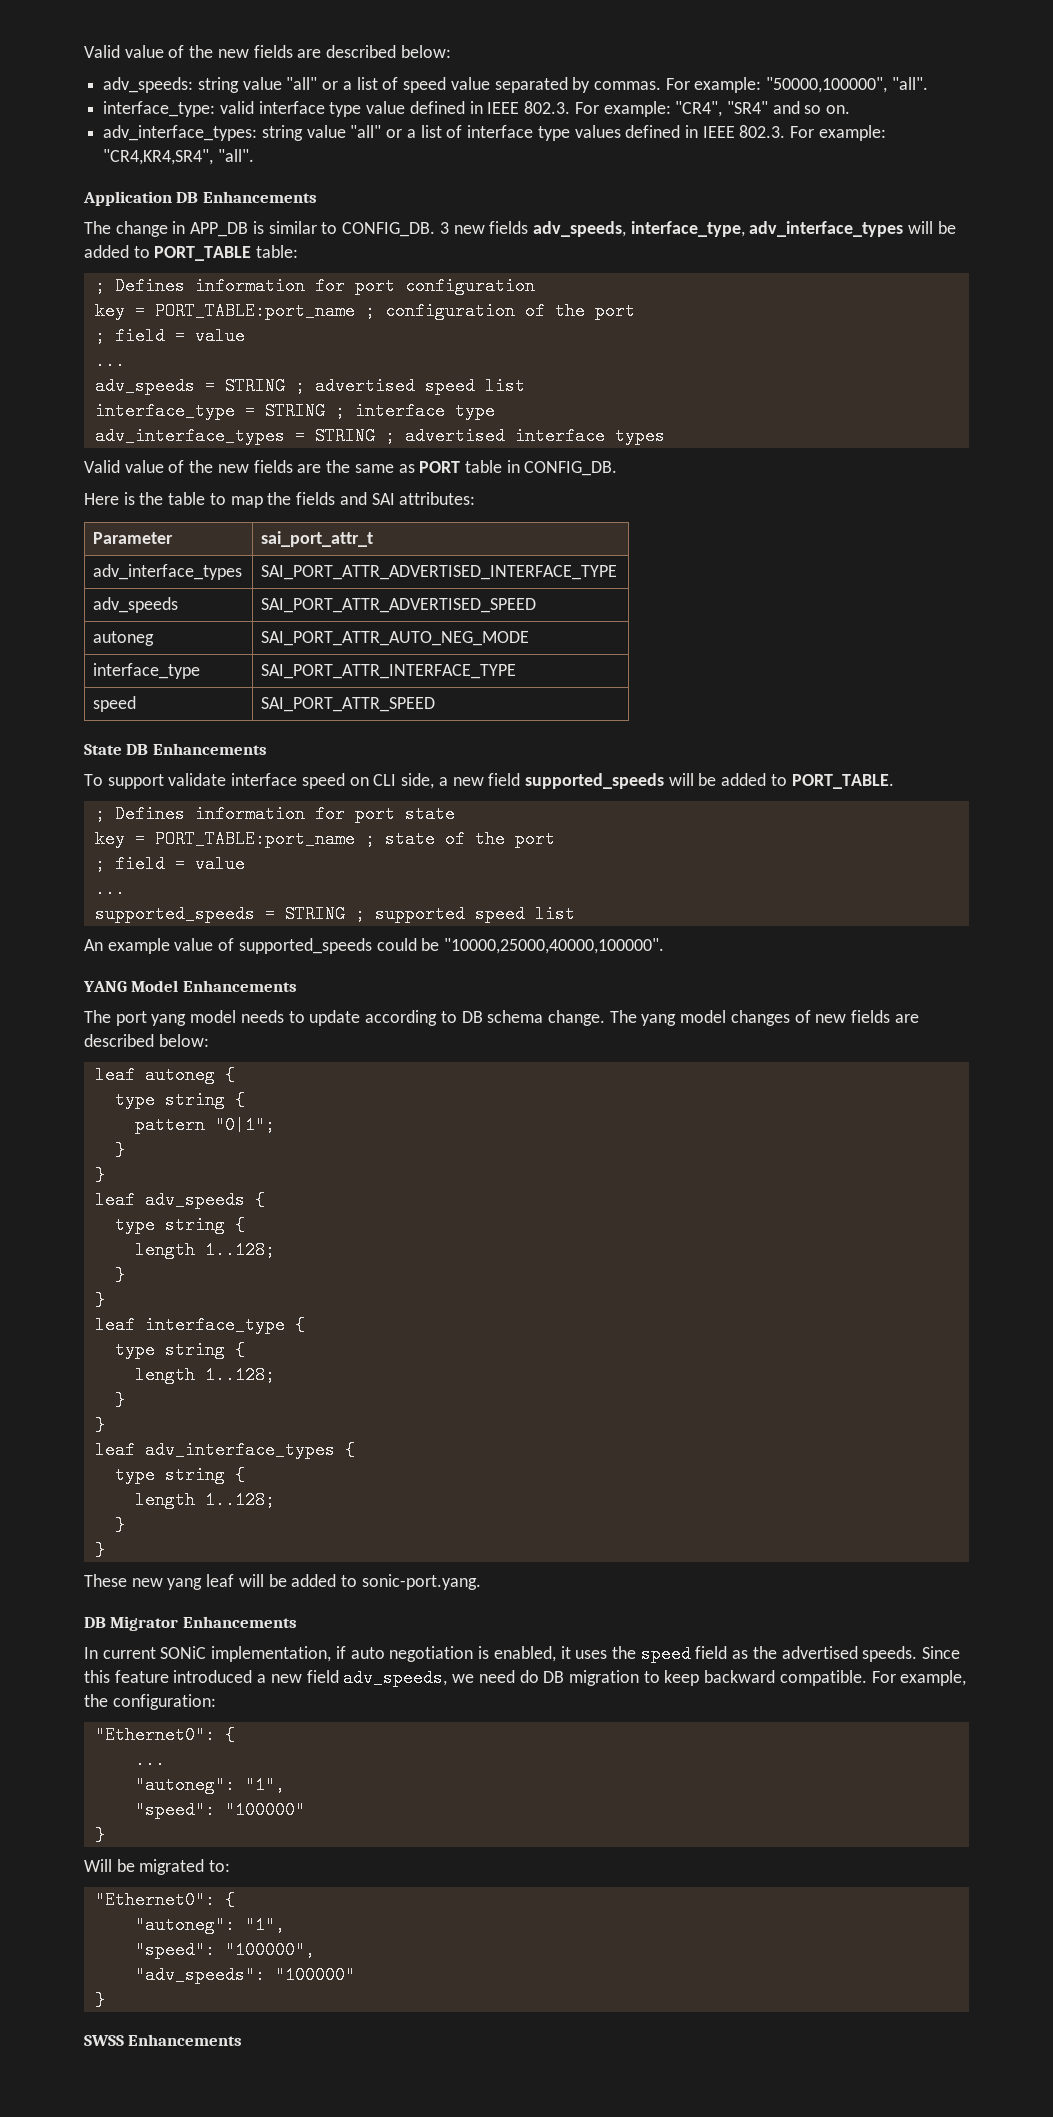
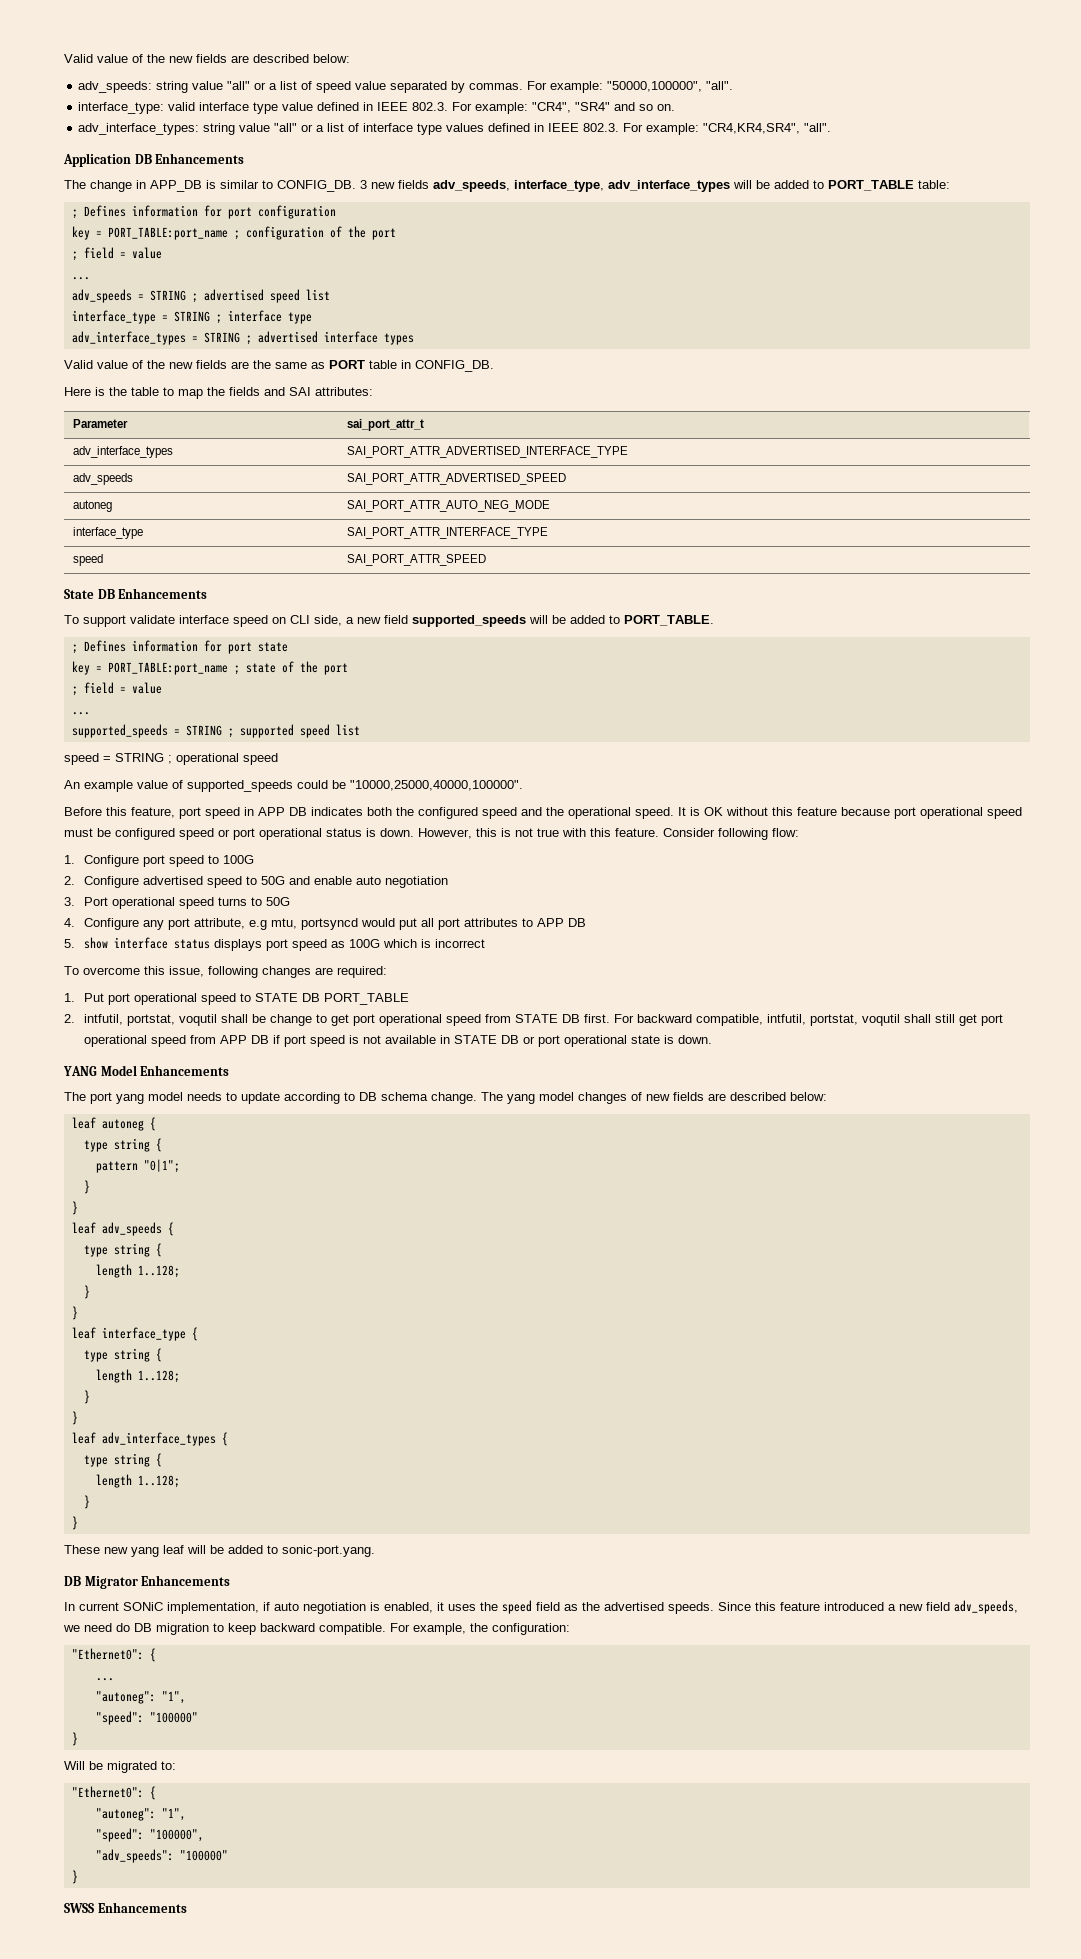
+ speed = STRING ; operational speed
+ Before this feature, port speed in APP DB indicates both the configured speed and the operational speed. It is OK without this feature because port operational speed must be configured speed or port operational status is down. However, this is not true with this feature. Consider following flow:
+ 1. Configure port speed to 100G
+ 2. Configure advertised speed to 50G and enable auto negotiation
+ 3. Port operational speed turns to 50G
+ 4. Configure any port attribute, e.g mtu, portsyncd would put all port attributes to APP DB
+ 5. show interface status displays port speed as 100G which is incorrect
+ To overcome this issue, following changes are required:
+ 1. Put port operational speed to STATE DB PORT_TABLE
+ 2. intfutil, portstat, voqutil shall be change to get port operational speed from STATE DB first. For backward compatible, intfutil, portstat, voqutil shall still get port operational speed from APP DB if port speed is not available in STATE DB or port operational state is down.

